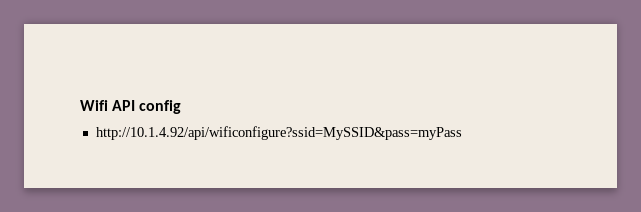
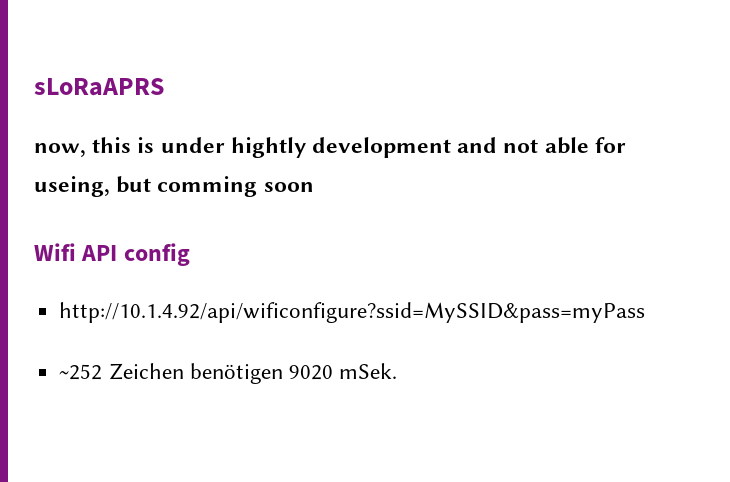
+ sLoRaAPRS
+ now, this is under hightly development and not able for useing, but comming soon
+ ~252 Zeichen benötigen 9020 mSek.

